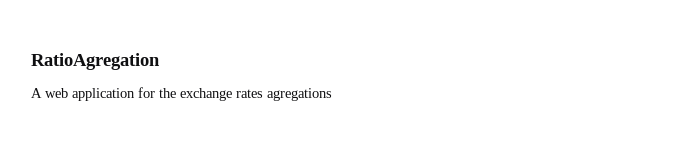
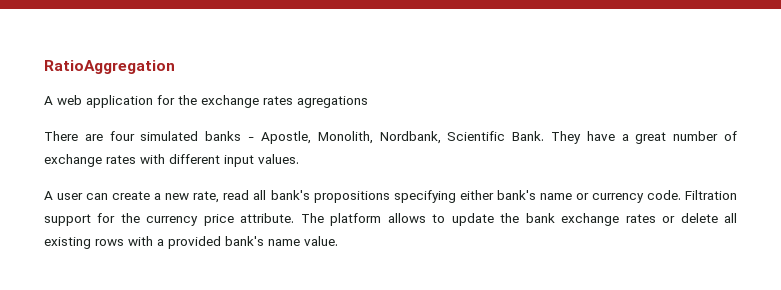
- RatioAgregation
+ RatioAggregation
+ There are four simulated banks - Apostle, Monolith, Nordbank, Scientific Bank. They have a great number of exchange rates with different input values.
+ A user can create a new rate, read all bank's propositions specifying either bank's name or currency code. Filtration support for the currency price attribute. The platform allows to update the bank exchange rates or delete all existing rows with a provided bank's name value.

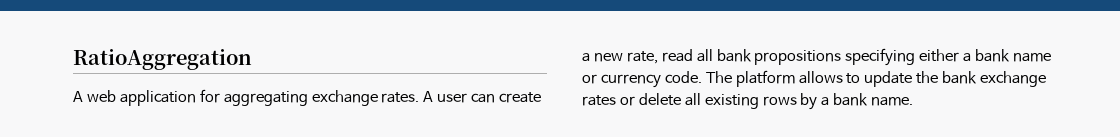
- A web application for the exchange rates agregations
- There are four simulated banks - Apostle, Monolith, Nordbank, Scientific Bank. They have a great number of exchange rates with different input values.
- A user can create a new rate, read all bank's propositions specifying either bank's name or currency code.
+ A web application for aggregating exchange rates. A user can create a new rate, read all bank propositions specifying either a bank name or currency code.
- Filtration support for the currency price attribute.
- The platform allows to update the bank exchange rates or delete all existing rows with a provided bank's name value.
+ The platform allows to update the bank exchange rates or delete all existing rows by a bank name.

